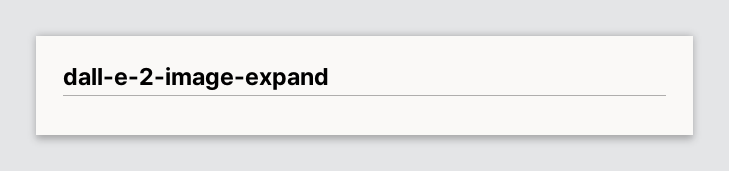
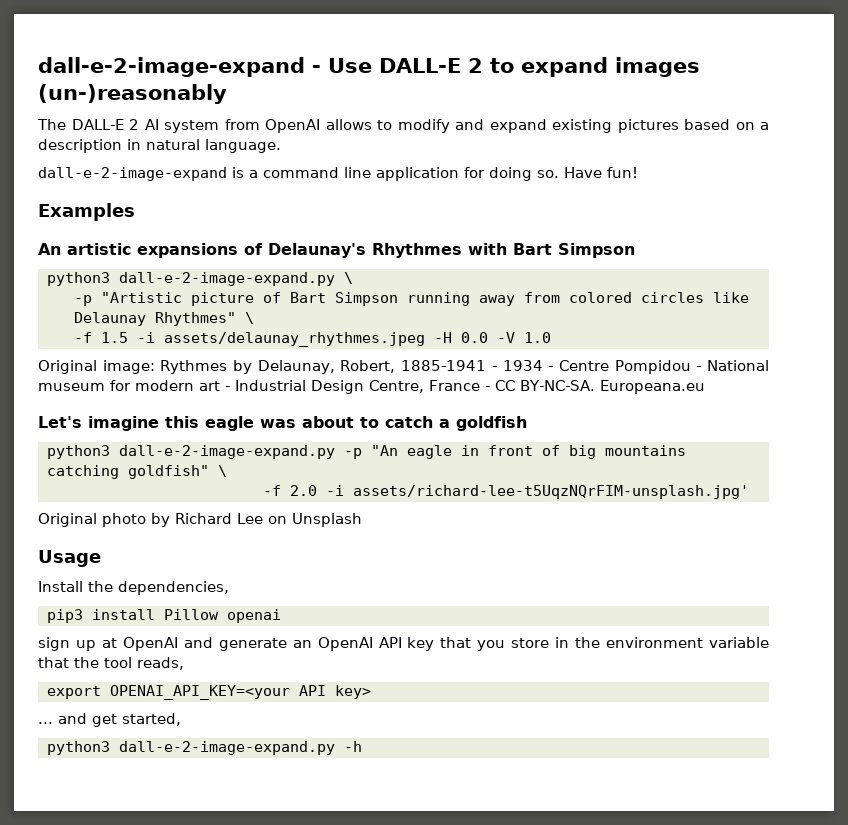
- dall-e-2-image-expand
+ dall-e-2-image-expand - Use DALL-E 2 to expand images (un-)reasonably
+ The DALL-E 2 AI system from OpenAI allows to modify and expand existing pictures based on a description in natural language.
+ dall-e-2-image-expand is a command line application for doing so. Have fun!
+ Examples
+ An artistic expansions of Delaunay's Rhythmes with Bart Simpson
+ python3 dall-e-2-image-expand.py \
+ -p "Artistic picture of Bart Simpson running away from colored circles like Delaunay Rhythmes" \
+ -f 1.5 -i assets/delaunay_rhythmes.jpeg -H 0.0 -V 1.0
+ Original image: Rythmes by Delaunay, Robert, 1885-1941 - 1934 - Centre Pompidou - National museum for modern art - Industrial Design Centre, France - CC BY-NC-SA. Europeana.eu
+ Let's imagine this eagle was about to catch a goldfish
+ python3 dall-e-2-image-expand.py -p "An eagle in front of big mountains catching goldfish" \
+ -f 2.0 -i assets/richard-lee-t5UqzNQrFIM-unsplash.jpg'
+ Original photo by Richard Lee on Unsplash
+ Usage
+ Install the dependencies,
+ pip3 install Pillow openai
+ sign up at OpenAI and generate an OpenAI API key that you store in the environment variable that the tool reads,
+ export OPENAI_API_KEY=<your API key>
+ ... and get started,
+ python3 dall-e-2-image-expand.py -h

